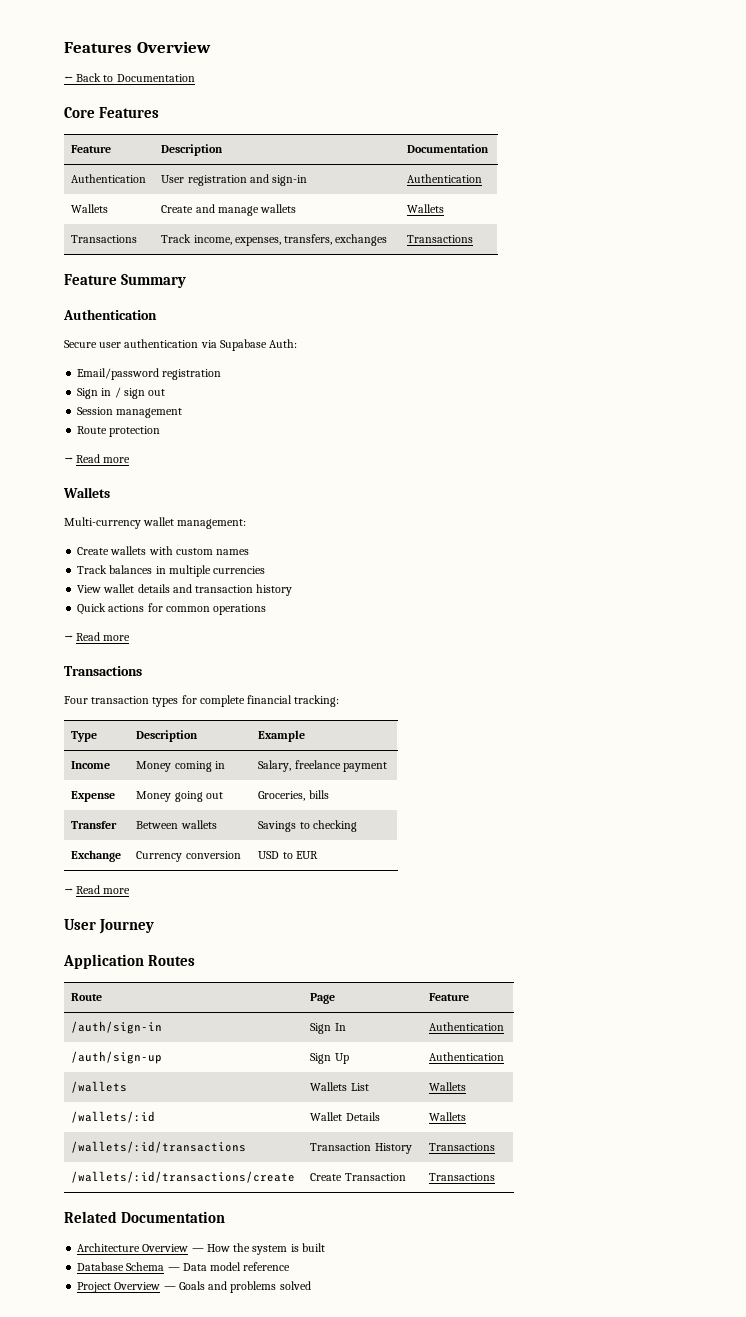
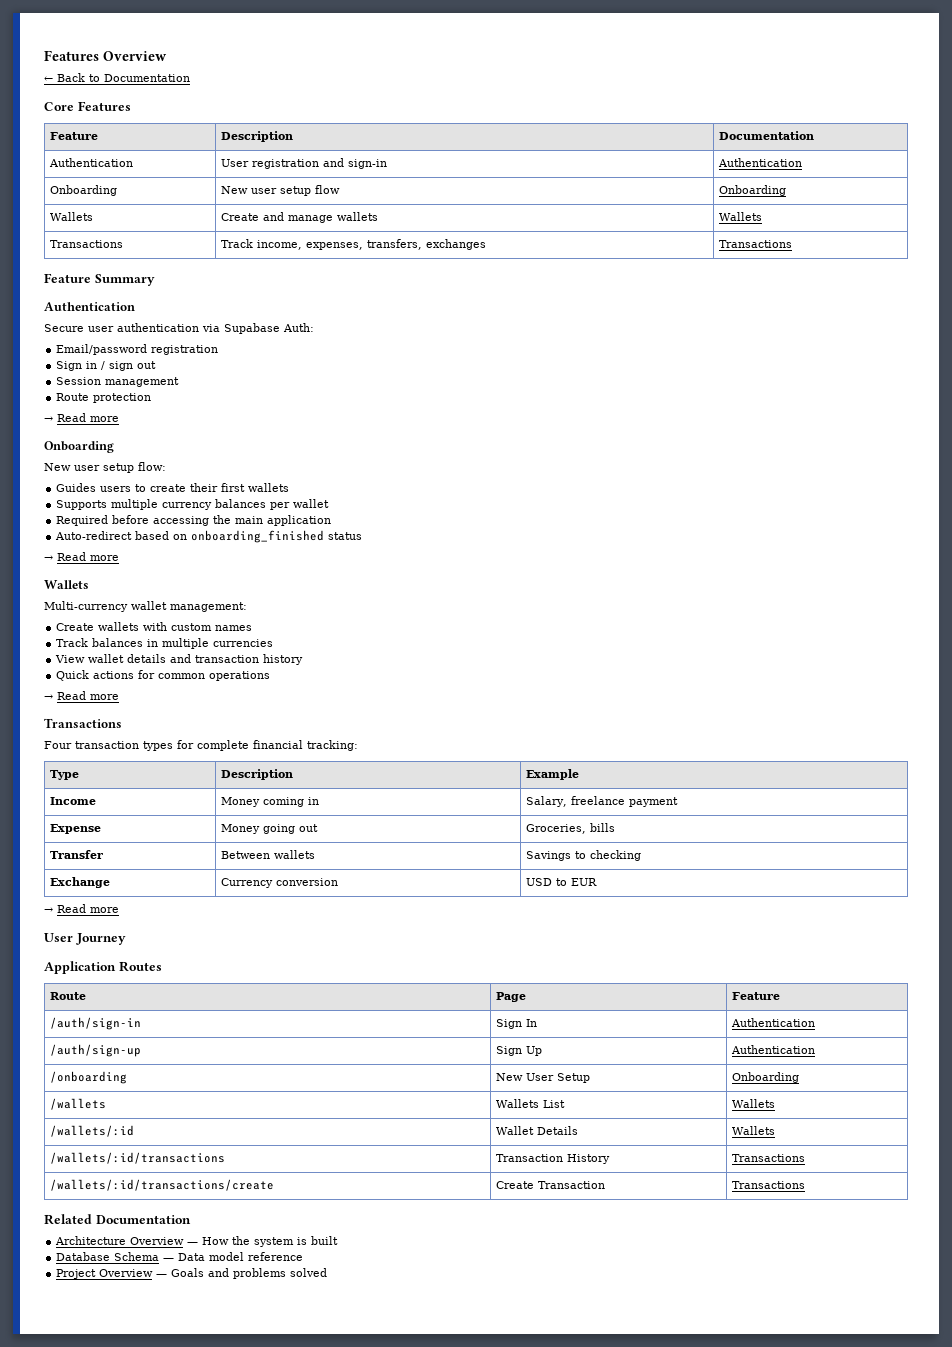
+ Onboarding | New user setup flow | Onboarding
  Route protection
+ → Read more
+ Onboarding
+ New user setup flow:
+ Guides users to create their first wallets
+ Supports multiple currency balances per wallet
+ Required before accessing the main application
+ Auto-redirect based on onboarding_finished status
+ /onboarding | New User Setup | Onboarding

